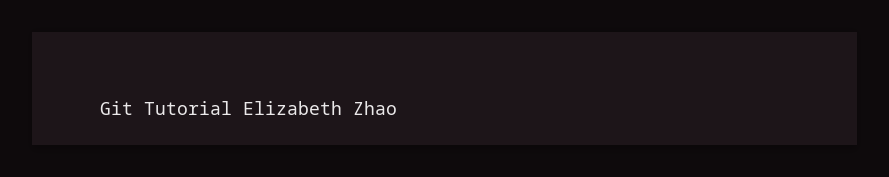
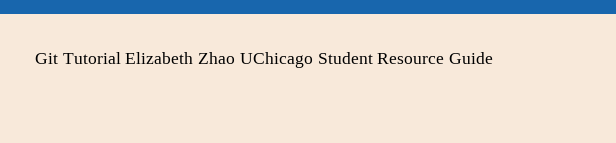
- Git Tutorial Elizabeth Zhao
+ Git Tutorial Elizabeth Zhao UChicago Student Resource Guide

